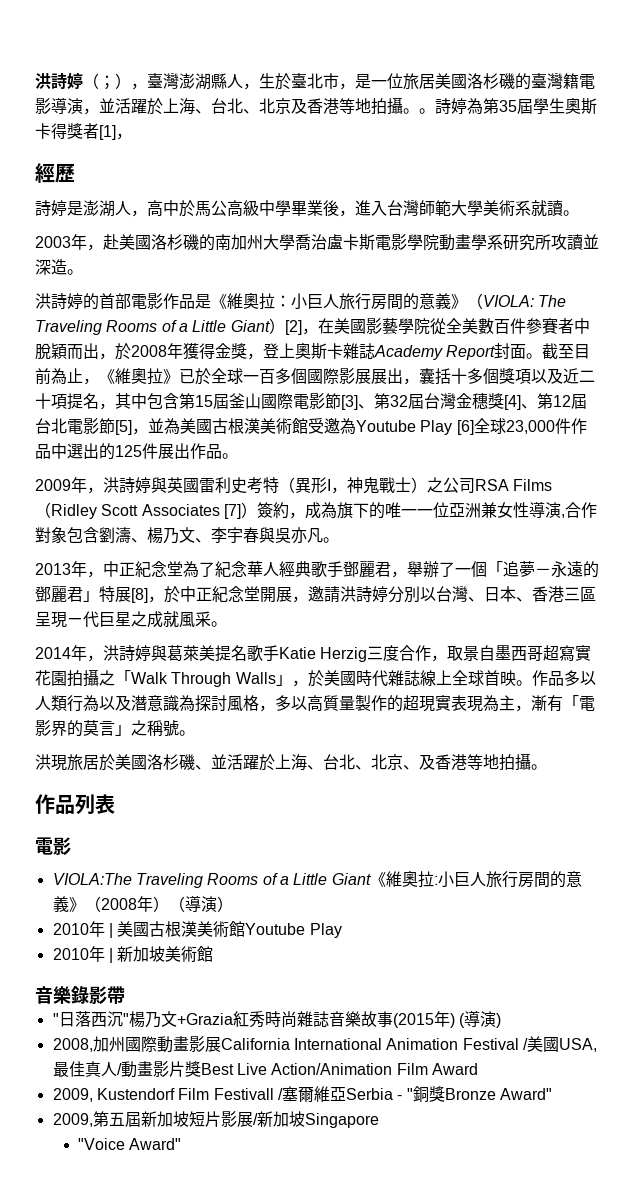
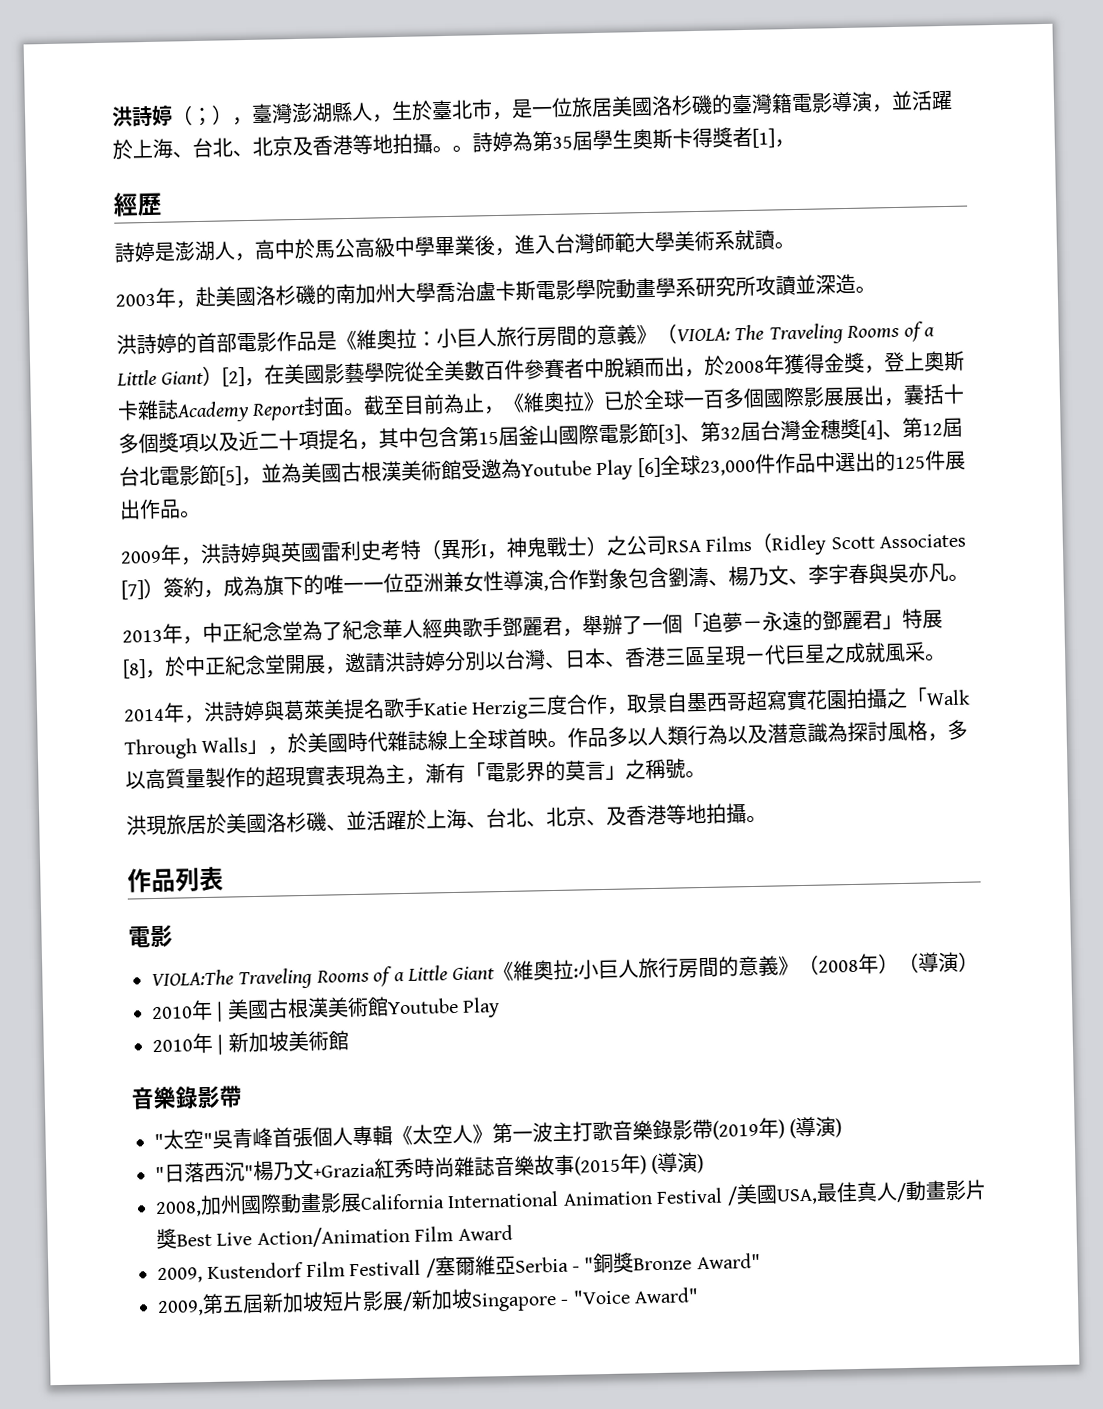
+ "太空"吳青峰首張個人專輯《太空人》第一波主打歌音樂錄影帶(2019年) (導演)
- 2009,第五屆新加坡短片影展/新加坡Singapore
- "Voice Award"
+ 2009,第五屆新加坡短片影展/新加坡Singapore - "Voice Award"

